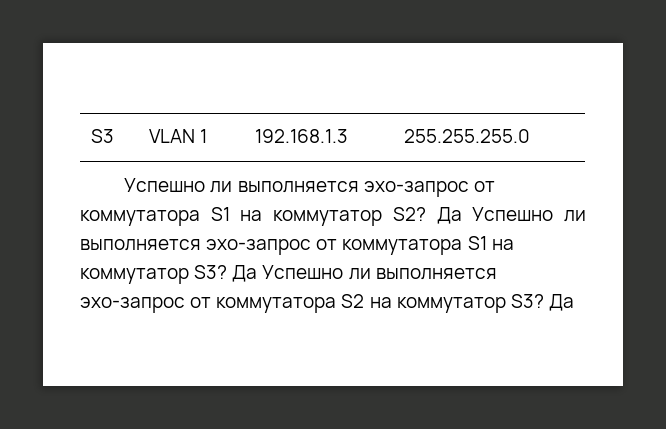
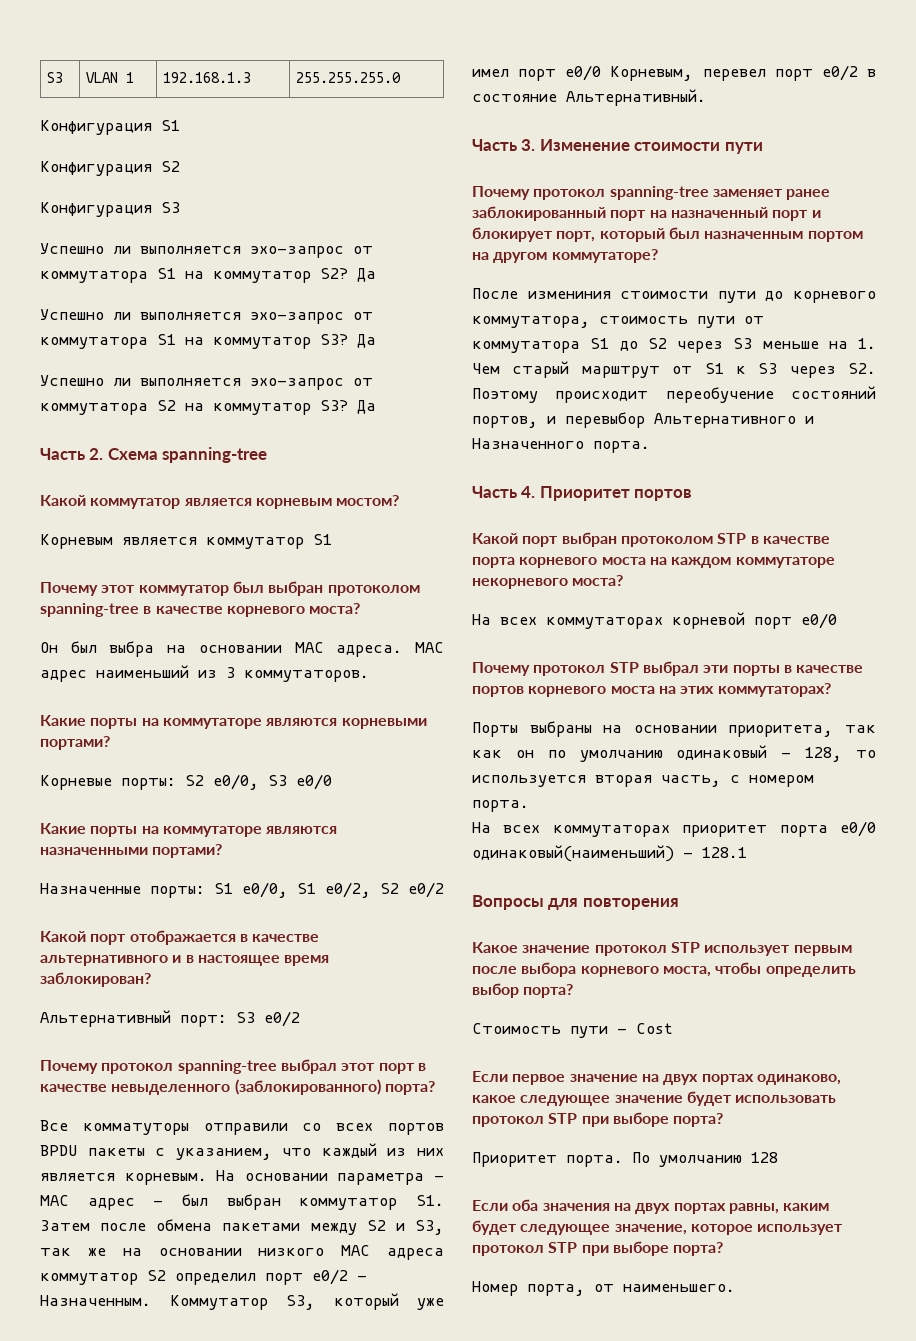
+ Конфигурация S1
+ Конфигурация S2
+ Конфигурация S3
- Успешно ли выполняется эхо-запрос от коммутатора S1 на коммутатор S2? Да Успешно ли выполняется эхо-запрос от коммутатора S1 на коммутатор S3? Да Успешно ли выполняется эхо-запрос от коммутатора S2 на коммутатор S3?
+ Успешно ли выполняется эхо-запрос от коммутатора S1 на коммутатор S2? Да
+ Успешно ли выполняется эхо-запрос от коммутатора S1 на коммутатор S3? Да
+ Успешно ли выполняется эхо-запрос от коммутатора S2 на коммутатор S3?
+ Часть 2. Схема spanning-tree
+ Какой коммутатор является корневым мостом?
+ Корневым является коммутатор S1
+ Почему этот коммутатор был выбран протоколом spanning-tree в качестве корневого моста?
+ Он был выбра на основании MAC адреса. MAС адрес наименьший из 3 коммутаторов.
+ Какие порты на коммутаторе являются корневыми портами?
+ Корневые порты: S2 e0/0, S3 e0/0
+ Какие порты на коммутаторе являются назначенными портами?
+ Назначенные порты: S1 e0/0, S1 e0/2, S2 e0/2
+ Какой порт отображается в качестве альтернативного и в настоящее время заблокирован?
+ Альтернативный порт: S3 e0/2
+ Почему протокол spanning-tree выбрал этот порт в качестве невыделенного (заблокированного) порта?
+ Все комматуторы отправили со всех портов BPDU пакеты с указанием, что каждый из них является корневым. На основании параметра - MAC адрес - был выбран коммутатор S1. Затем после обмена пакетами между S2 и S3, так же на основании низкого MAC адреса коммутатор S2 определил порт e0/2 - Назначенным. Коммутатор S3, который уже имел порт e0/0 Корневым, перевел порт e0/2 в состояние Альтернативный.
+ Часть 3. Изменение стоимости пути
+ Почему протокол spanning-tree заменяет ранее заблокированный порт на назначенный порт и блокирует порт, который был назначенным портом на другом коммутаторе?
+ После измениния стоимости пути до корневого коммутатора, стоимость пути от коммутатора S1 до S2 через S3 меньше на 1. Чем старый марштрут от S1 к S3 через S2. Поэтому происходит переобучение состояний портов, и перевыбор Альтернативного и Назначенного порта.
+ Часть 4. Приоритет портов
+ Какой порт выбран протоколом STP в качестве порта корневого моста на каждом коммутаторе некорневого моста?
+ На всех коммутаторах корневой порт e0/0
+ Почему протокол STP выбрал эти порты в качестве портов корневого моста на этих коммутаторах?
+ Порты выбраны на основании приоритета, так как он по умолчанию одинаковый - 128, то используется вторая часть, с номером порта.
+ На всех коммутаторах приоритет порта e0/0 одинаковый(наименьший) - 128.1
+ Вопросы для повторения
+ Какое значение протокол STP использует первым после выбора корневого моста, чтобы определить выбор порта?
+ Стоимость пути - Cost
+ Если первое значение на двух портах одинаково, какое следующее значение будет использовать протокол STP при выборе порта?
+ Приоритет порта. По умолчанию 128
+ Если оба значения на двух портах равны, каким будет следующее значение, которое использует протокол STP при выборе порта?
+ Номер порта, от наименьшего.

